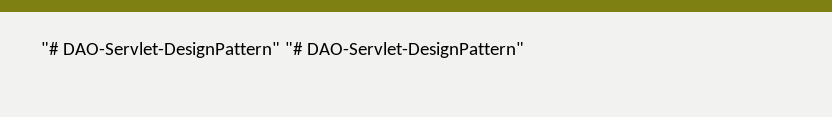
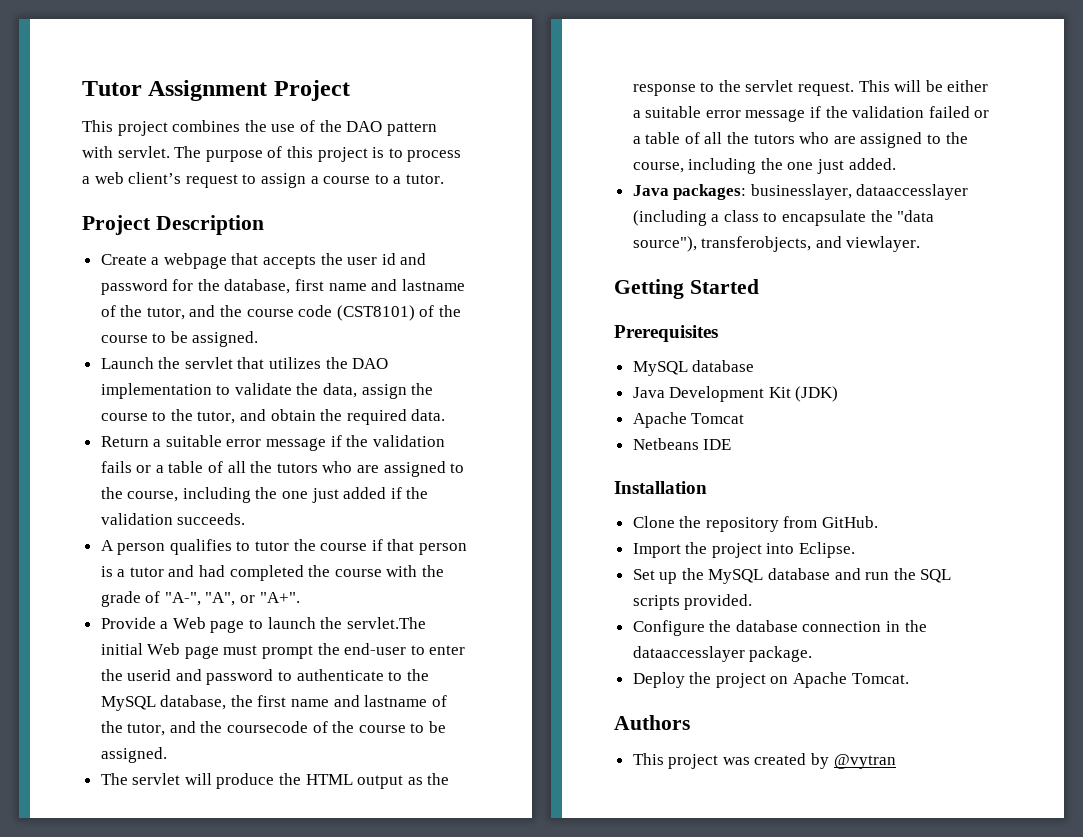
- "# DAO-Servlet-DesignPattern" "# DAO-Servlet-DesignPattern"
+ Tutor Assignment Project
+ This project combines the use of the DAO pattern with servlet. The purpose of this project is to process a web client’s request to assign a course to a tutor.
+ Project Description
+ Create a webpage that accepts the user id and password for the database, first name and lastname of the tutor, and the course code (CST8101) of the course to be assigned.
+ Launch the servlet that utilizes the DAO implementation to validate the data, assign the course to the tutor, and obtain the required data.
+ Return a suitable error message if the validation fails or a table of all the tutors who are assigned to the course, including the one just added if the validation succeeds.
+ A person qualifies to tutor the course if that person is a tutor and had completed the course with the grade of "A-", "A", or "A+".
+ Provide a Web page to launch the servlet.The initial Web page must prompt the end-user to enter the userid and password to authenticate to the MySQL database, the first name and lastname of the tutor, and the coursecode of the course to be assigned.
+ The servlet will produce the HTML output as the response to the servlet request. This will be either a suitable error message if the validation failed or a table of all the tutors who are assigned to the course, including the one just added.
+ Java packages: businesslayer, dataaccesslayer (including a class to encapsulate the "data source"), transferobjects, and viewlayer.
+ Getting Started
+ Prerequisites
+ MySQL database
+ Java Development Kit (JDK)
+ Apache Tomcat
+ Netbeans IDE
+ Installation
+ Clone the repository from GitHub.
+ Import the project into Eclipse.
+ Set up the MySQL database and run the SQL scripts provided.
+ Configure the database connection in the dataaccesslayer package.
+ Deploy the project on Apache Tomcat.
+ Authors
+ This project was created by @vytran

